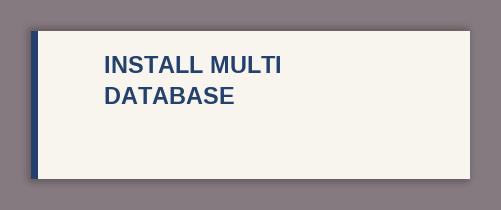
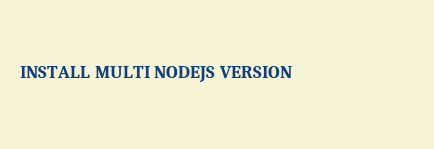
- INSTALL MULTI DATABASE
+ INSTALL MULTI NODEJS VERSION

